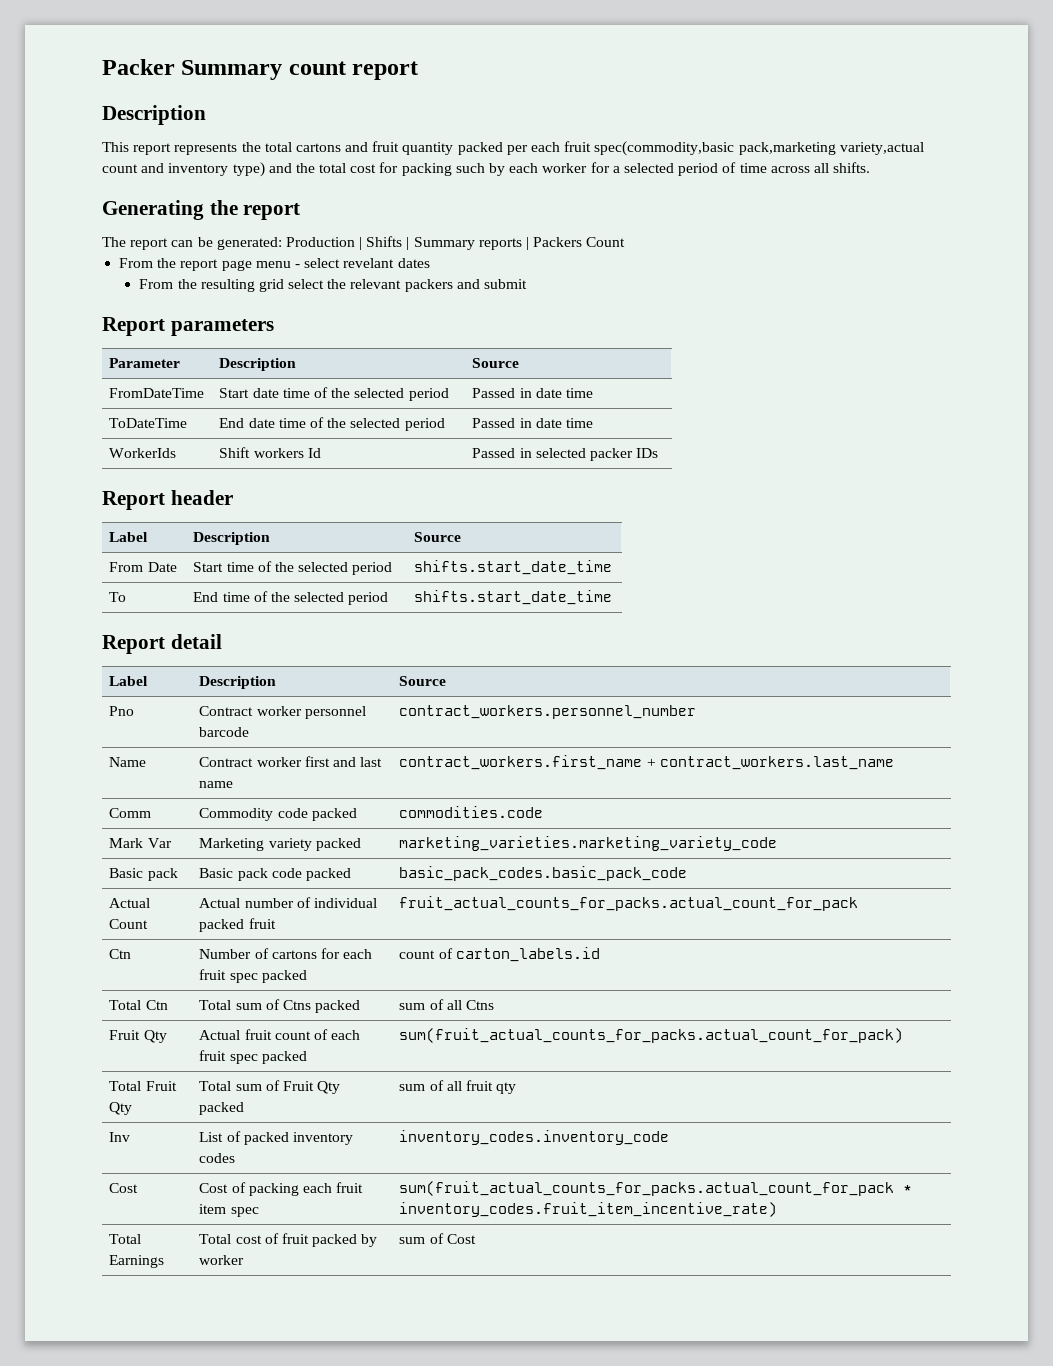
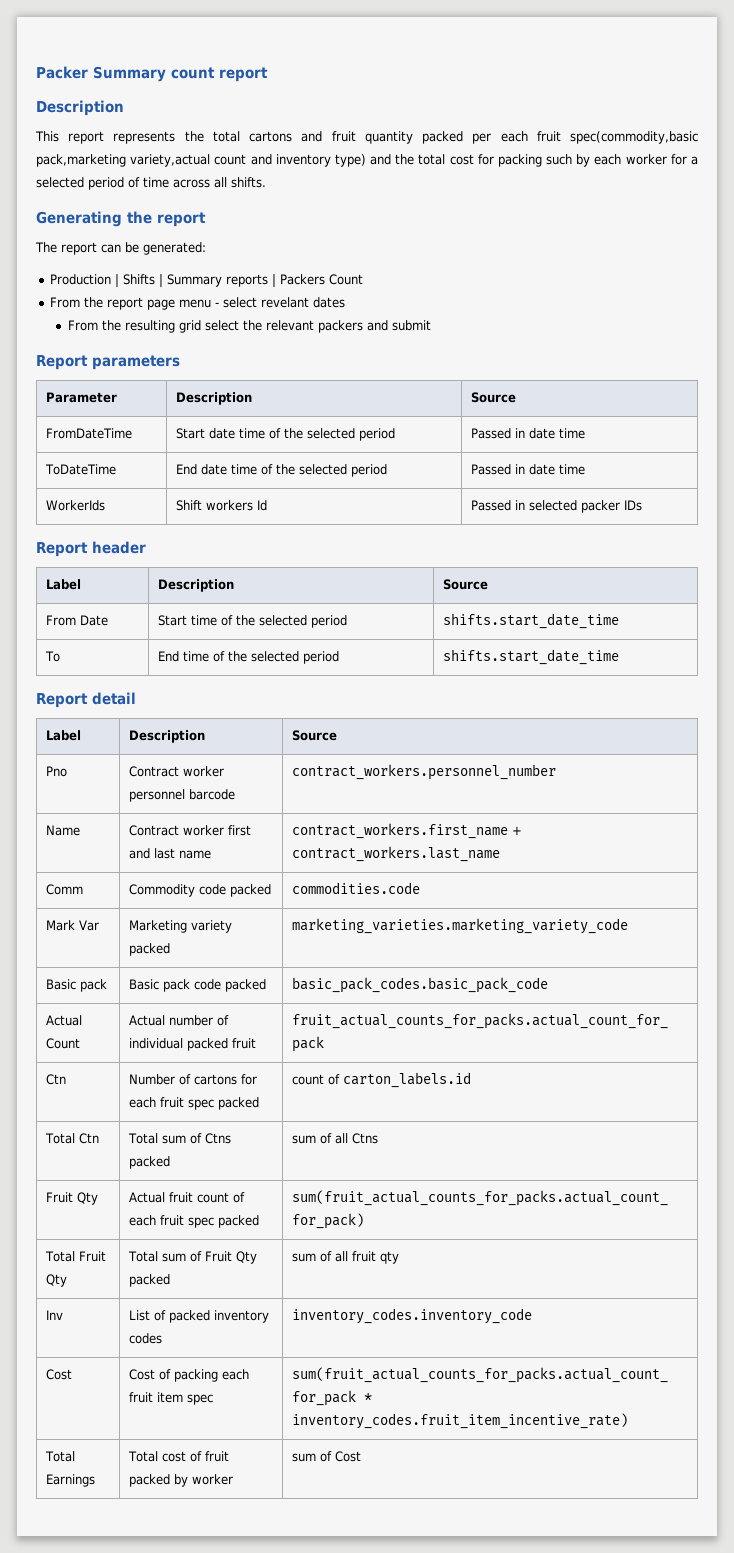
- The report can be generated: Production | Shifts | Summary reports | Packers Count
+ The report can be generated:
+ Production | Shifts | Summary reports | Packers Count

